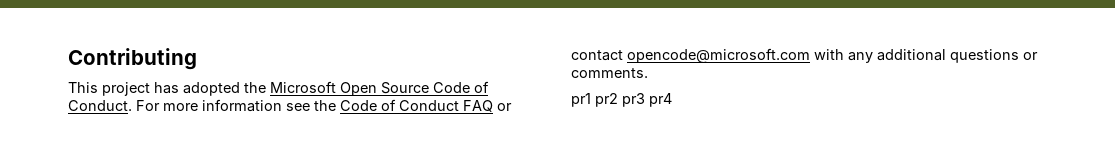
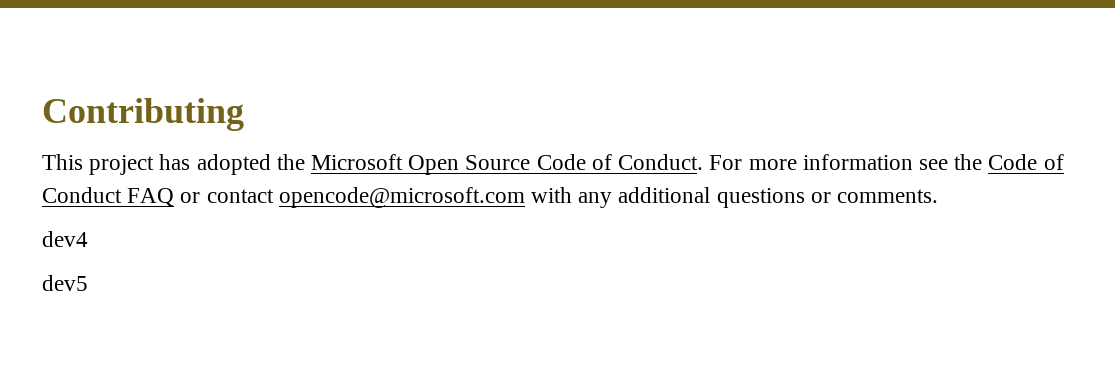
- pr1 pr2 pr3 pr4
+ dev4
+ dev5

